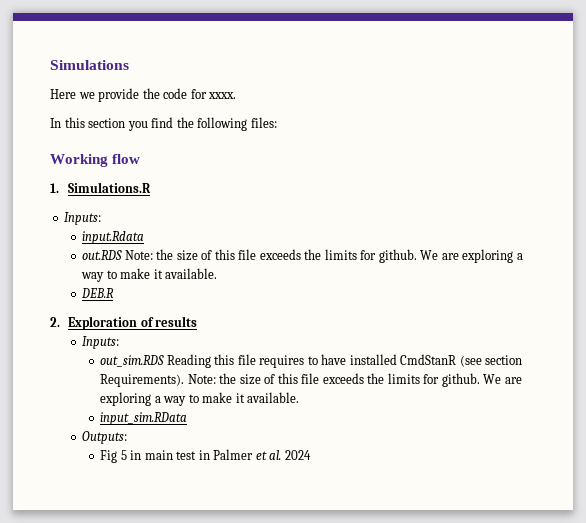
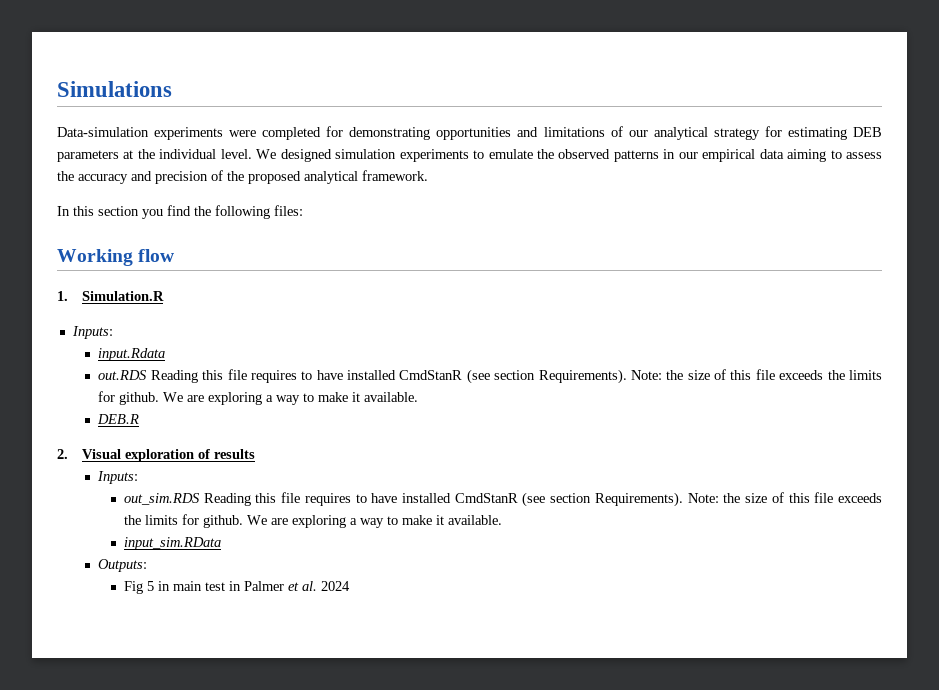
- Here we provide the code for xxxx.
+ Data-simulation experiments were completed for demonstrating opportunities and limitations of our analytical strategy for estimating DEB parameters at the individual level. We designed simulation experiments to emulate the observed patterns in our empirical data aiming to assess the accuracy and precision of the proposed analytical framework.
- 1. Simulations.R
+ 1. Simulation.R
- out.RDS Note: the size of this file exceeds the limits for github.
+ out.RDS Reading this file requires to have installed CmdStanR (see section Requirements). Note: the size of this file exceeds the limits for github.
- 2. Exploration of results
+ 2. Visual exploration of results

